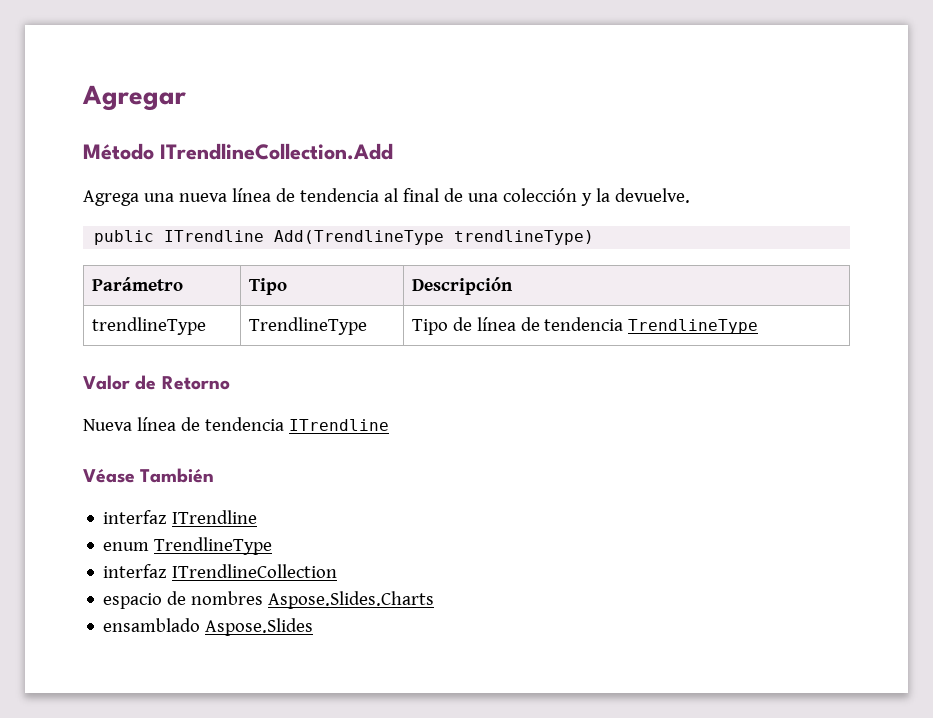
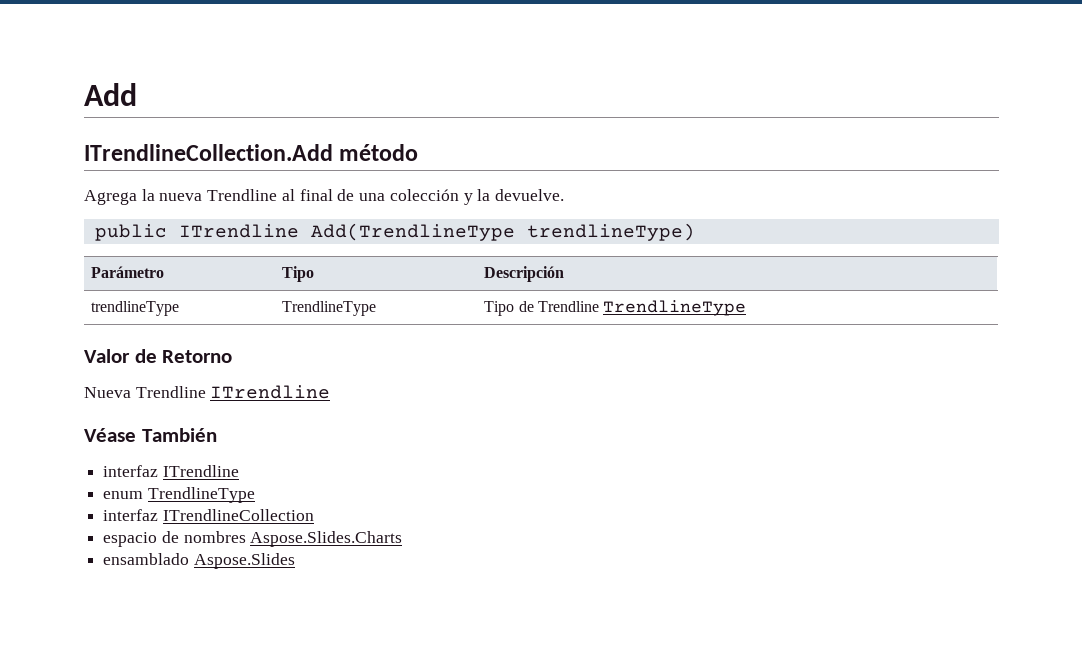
- Agregar
- Método ITrendlineCollection.Add
+ Add
+ ITrendlineCollection.Add método
- Agrega una nueva línea de tendencia al final de una colección y la devuelve.
+ Agrega la nueva Trendline al final de una colección y la devuelve.
- trendlineType | TrendlineType | Tipo de línea de tendencia TrendlineType
+ trendlineType | TrendlineType | Tipo de Trendline TrendlineType
- Nueva línea de tendencia ITrendline
+ Nueva Trendline ITrendline

